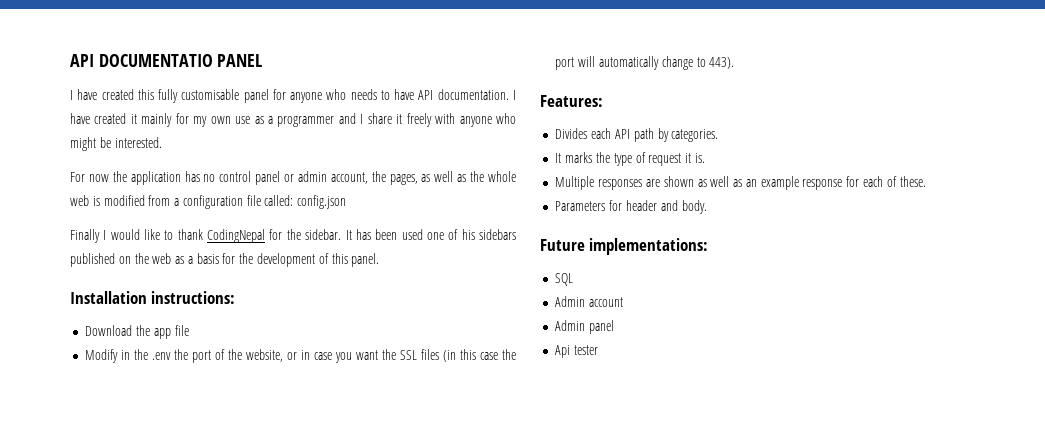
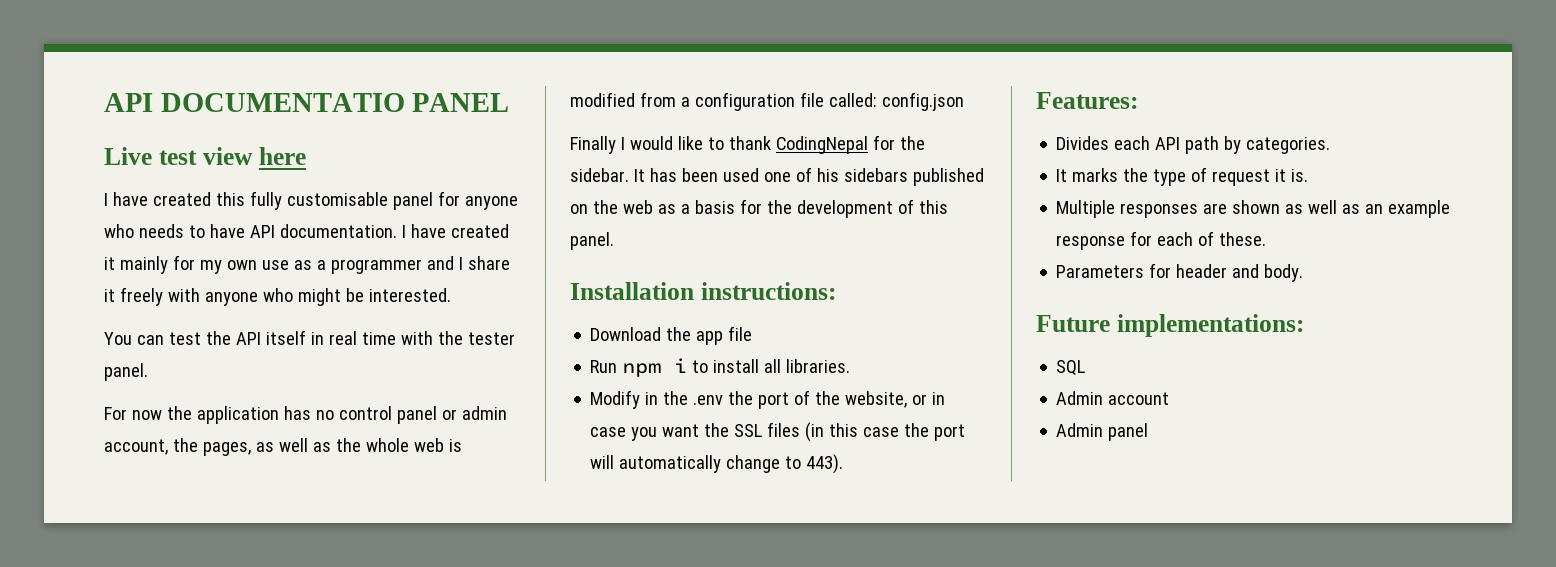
+ Live test view here
+ You can test the API itself in real time with the tester panel.
+ Run npm i to install all libraries.
- Api tester

